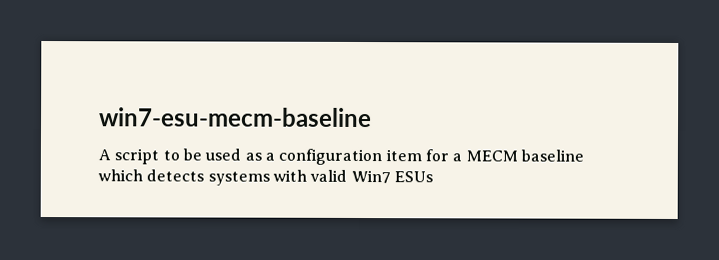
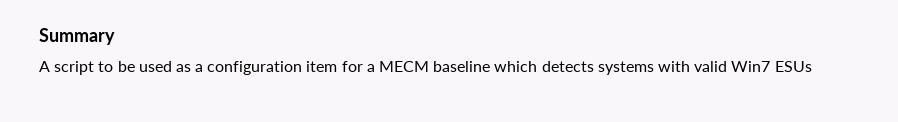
- win7-esu-mecm-baseline
+ Summary

